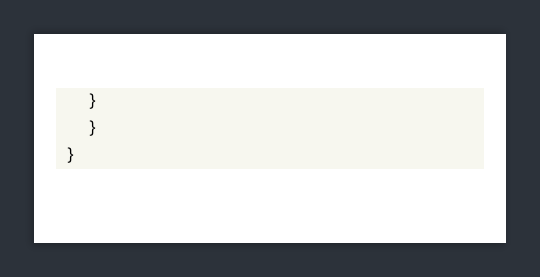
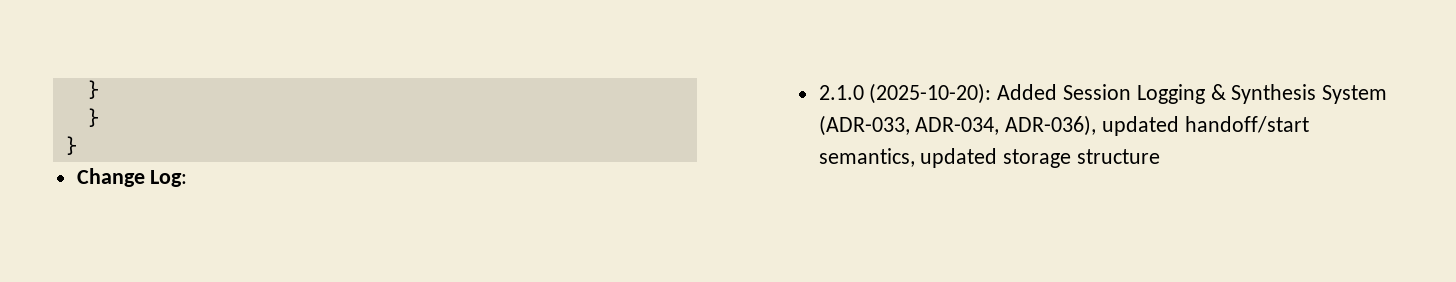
+ Change Log:
+ 2.1.0 (2025-10-20): Added Session Logging & Synthesis System (ADR-033, ADR-034, ADR-036), updated handoff/start semantics, updated storage structure

